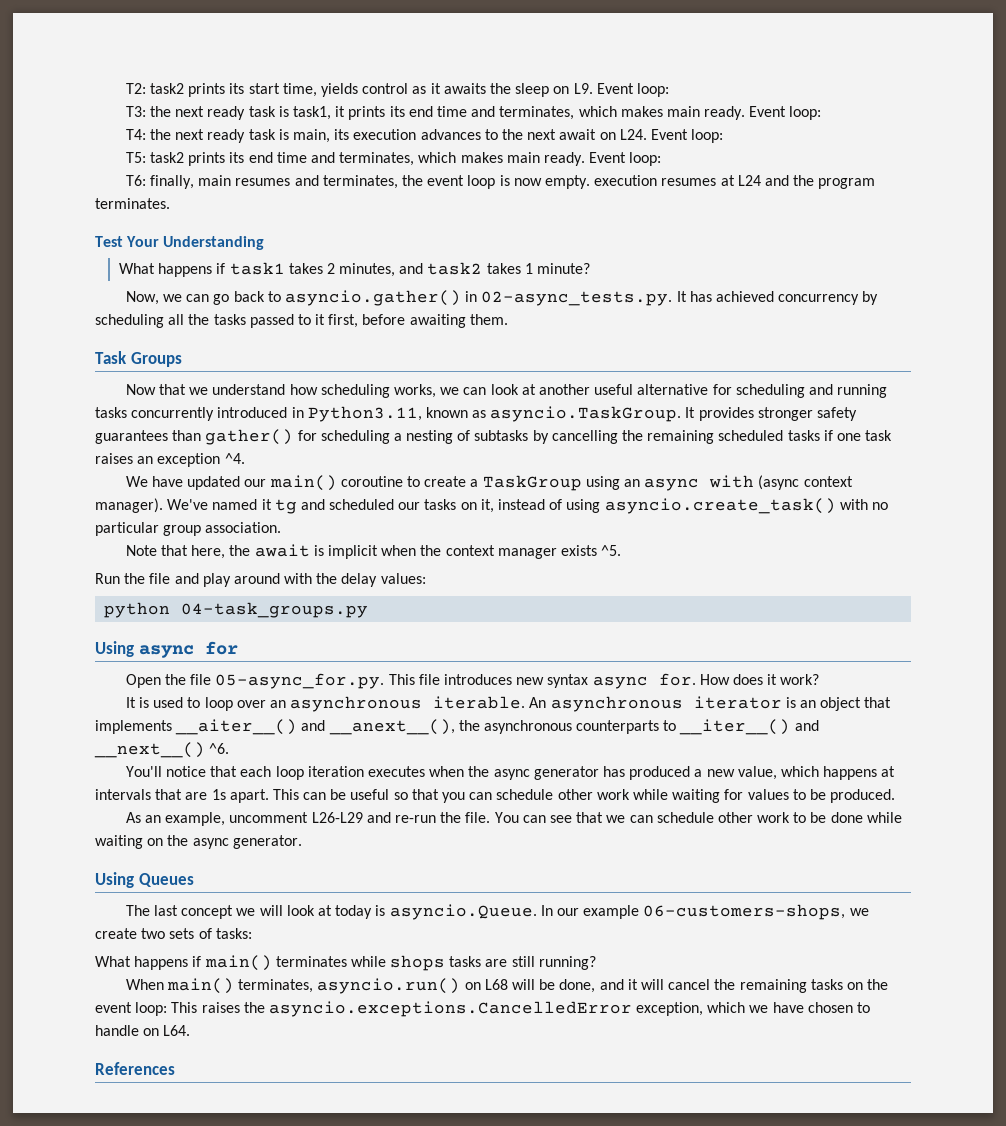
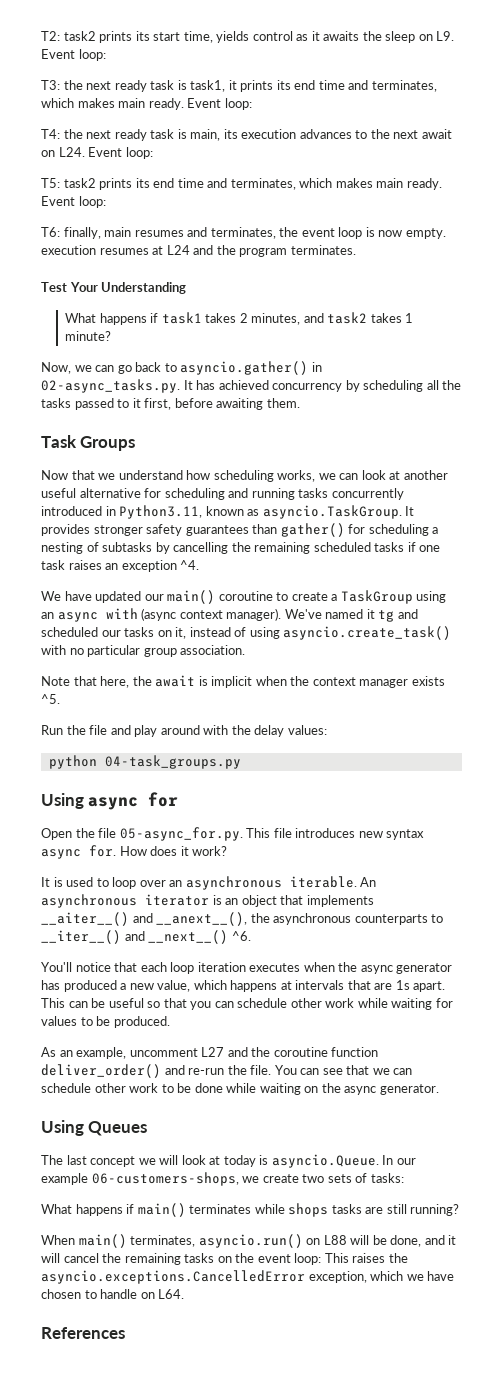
- Now, we can go back to asyncio.gather() in 02-async_tests.py. It has achieved concurrency by scheduling all the tasks passed to it first, before awaiting them.
+ Now, we can go back to asyncio.gather() in 02-async_tasks.py. It has achieved concurrency by scheduling all the tasks passed to it first, before awaiting them.
- As an example, uncomment L26-L29 and re-run the file.
+ As an example, uncomment L27 and the coroutine function deliver_order() and re-run the file.
- When main() terminates, asyncio.run() on L68 will be done, and it will cancel the remaining tasks on the event loop: This raises the asyncio.exceptions.CancelledError exception, which we have chosen to handle on L64.
+ When main() terminates, asyncio.run() on L88 will be done, and it will cancel the remaining tasks on the event loop: This raises the asyncio.exceptions.CancelledError exception, which we have chosen to handle on L64.

